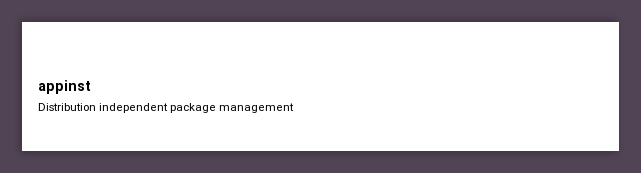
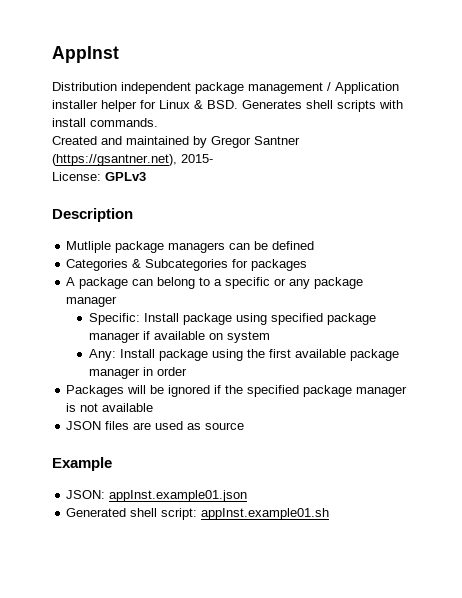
- appinst
+ AppInst
- Distribution independent package management
+ Distribution independent package management / Application installer helper for Linux & BSD. Generates shell scripts with install commands.
+ Created and maintained by Gregor Santner (https://gsantner.net), 2015-
+ License: GPLv3
+ Description
+ Mutliple package managers can be defined
+ Categories & Subcategories for packages
+ A package can belong to a specific or any package manager
+ Specific: Install package using specified package manager if available on system
+ Any: Install package using the first available package manager in order
+ Packages will be ignored if the specified package manager is not available
+ JSON files are used as source
+ Example
+ JSON: appInst.example01.json
+ Generated shell script: appInst.example01.sh

